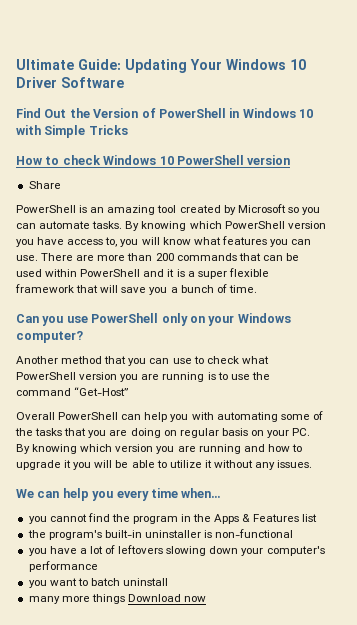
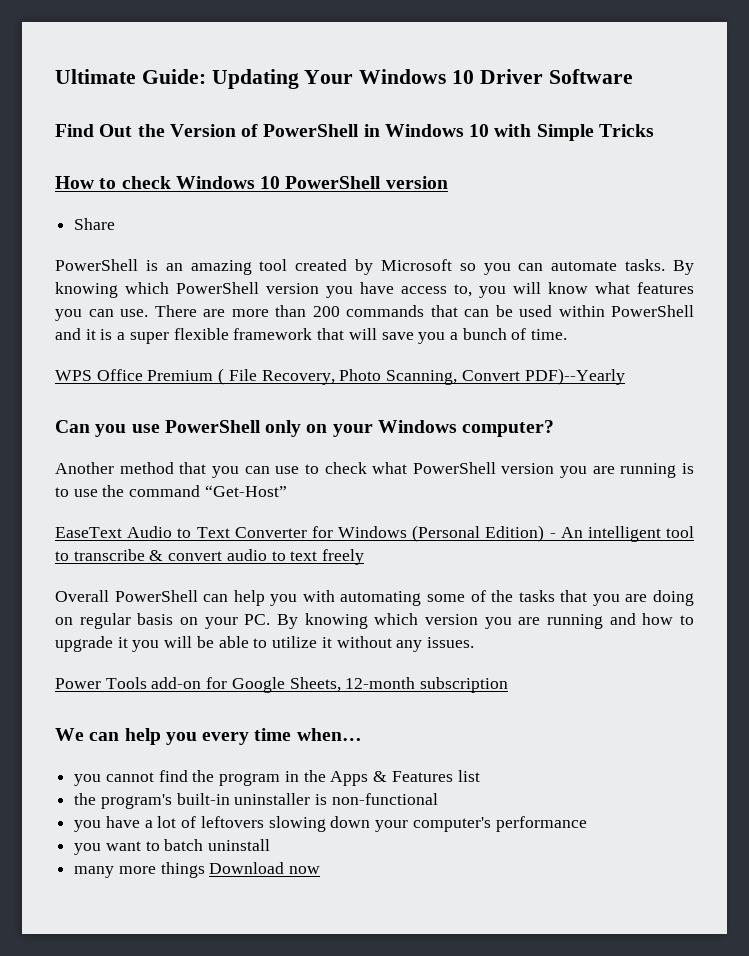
+ WPS Office Premium ( File Recovery, Photo Scanning, Convert PDF)--Yearly
+ EaseText Audio to Text Converter for Windows (Personal Edition) - An intelligent tool to transcribe & convert audio to text freely
+ Power Tools add-on for Google Sheets, 12-month subscription

